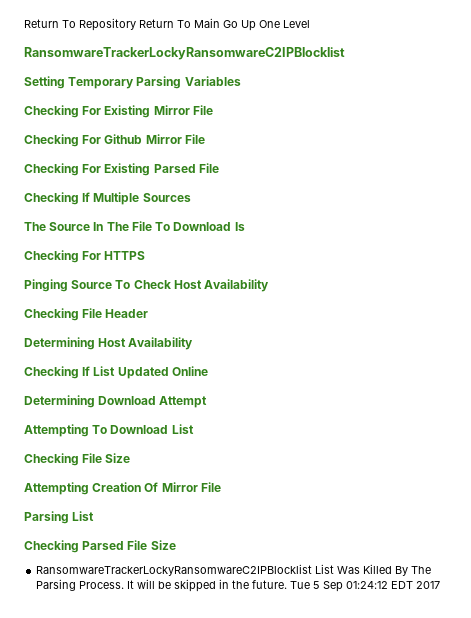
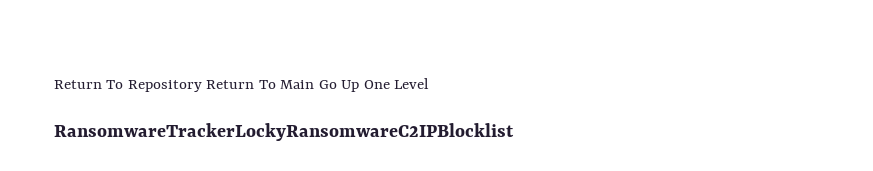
- Setting Temporary Parsing Variables
- Checking For Existing Mirror File
- Checking For Github Mirror File
- Checking For Existing Parsed File
- Checking If Multiple Sources
- The Source In The File To Download Is
- Checking For HTTPS
- Pinging Source To Check Host Availability
- Checking File Header
- Determining Host Availability
- Checking If List Updated Online
- Determining Download Attempt
- Attempting To Download List
- Checking File Size
- Attempting Creation Of Mirror File
- Parsing List
- Checking Parsed File Size
- RansomwareTrackerLockyRansomwareC2IPBlocklist List Was Killed By The Parsing Process. It will be skipped in the future. Tue 5 Sep 01:24:12 EDT 2017

